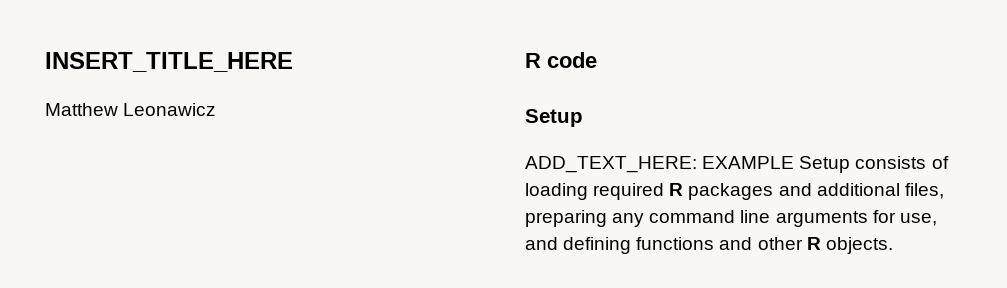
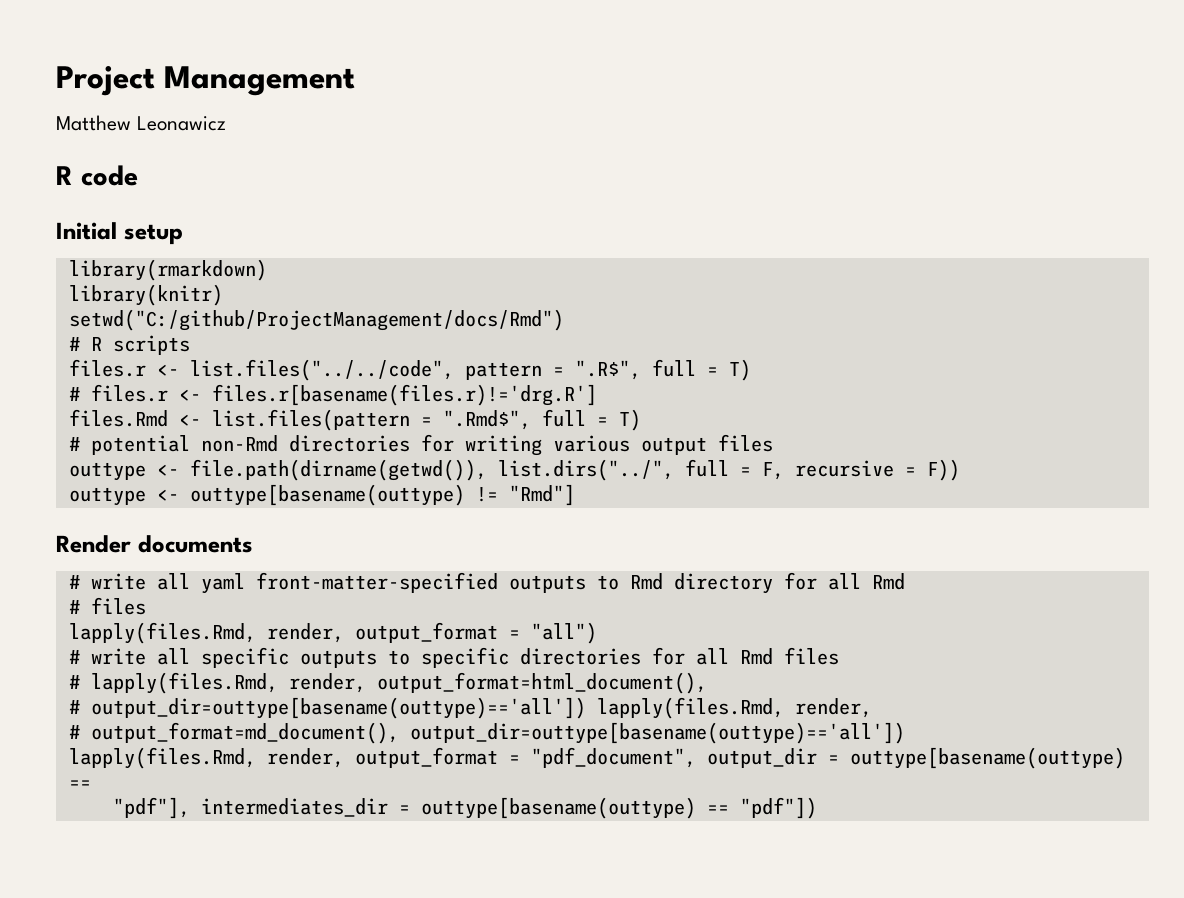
- INSERT_TITLE_HERE
+ Project Management
  R code
- Setup
- ADD_TEXT_HERE: EXAMPLE Setup consists of loading required R packages and additional files, preparing any command line arguments for use, and defining functions and other R objects.
+ Initial setup
+ library(rmarkdown)
+ library(knitr)
+ setwd("C:/github/ProjectManagement/docs/Rmd")
+ # R scripts
+ files.r <- list.files("../../code", pattern = ".R$", full = T)
+ # files.r <- files.r[basename(files.r)!='drg.R']
+ files.Rmd <- list.files(pattern = ".Rmd$", full = T)
+ # potential non-Rmd directories for writing various output files
+ outtype <- file.path(dirname(getwd()), list.dirs("../", full = F, recursive = F))
+ outtype <- outtype[basename(outtype) != "Rmd"]
+ Render documents
+ # write all yaml front-matter-specified outputs to Rmd directory for all Rmd
+ # files
+ lapply(files.Rmd, render, output_format = "all")
+ # write all specific outputs to specific directories for all Rmd files
+ # lapply(files.Rmd, render, output_format=html_document(),
+ # output_dir=outtype[basename(outtype)=='all']) lapply(files.Rmd, render,
+ # output_format=md_document(), output_dir=outtype[basename(outtype)=='all'])
+ lapply(files.Rmd, render, output_format = "pdf_document", output_dir = outtype[basename(outtype) ==
+ "pdf"], intermediates_dir = outtype[basename(outtype) == "pdf"])

